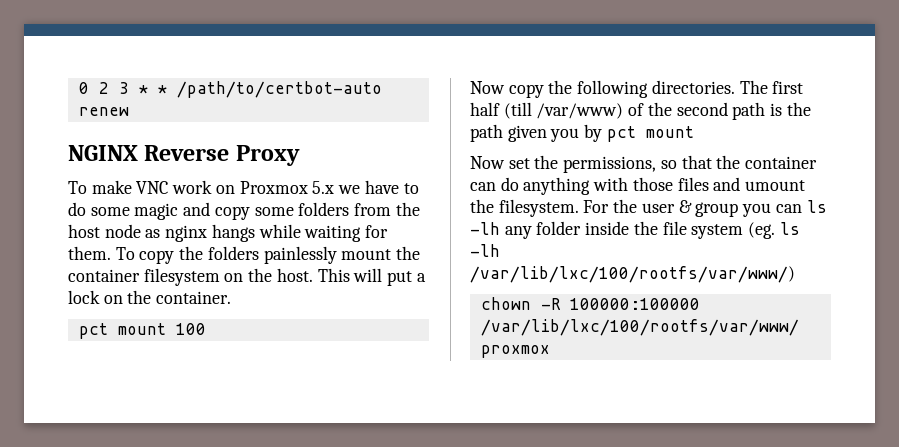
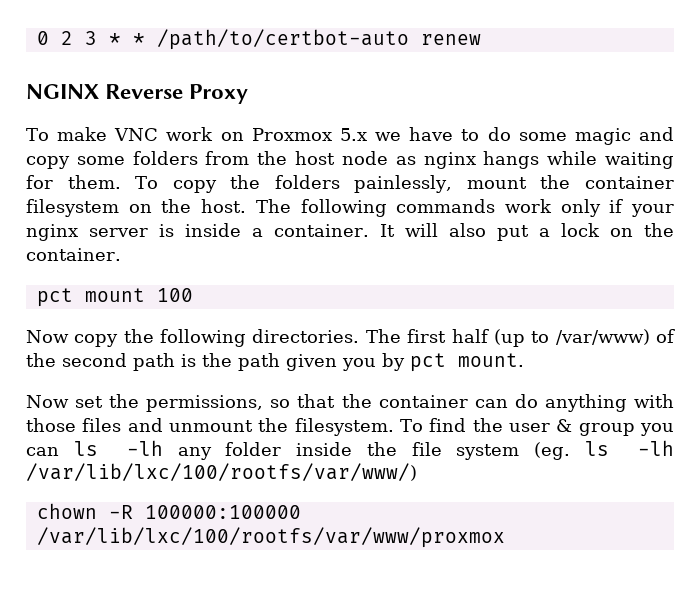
- To copy the folders painlessly mount the container filesystem on the host.
+ To copy the folders painlessly, mount the container filesystem on the host.
- This will put a lock on the container.
+ The following commands work only if your nginx server is inside a container. It will also put a lock on the container.
- The first half (till /var/www) of the second path is the path given you by pct mount
+ The first half (up to /var/www) of the second path is the path given you by pct mount.
- Now set the permissions, so that the container can do anything with those files and umount the filesystem.
+ Now set the permissions, so that the container can do anything with those files and unmount the filesystem.
- For the user & group you can ls -lh any folder inside the file system (eg. ls -lh /var/lib/lxc/100/rootfs/var/www/)
+ To find the user & group you can ls -lh any folder inside the file system (eg. ls -lh /var/lib/lxc/100/rootfs/var/www/)

